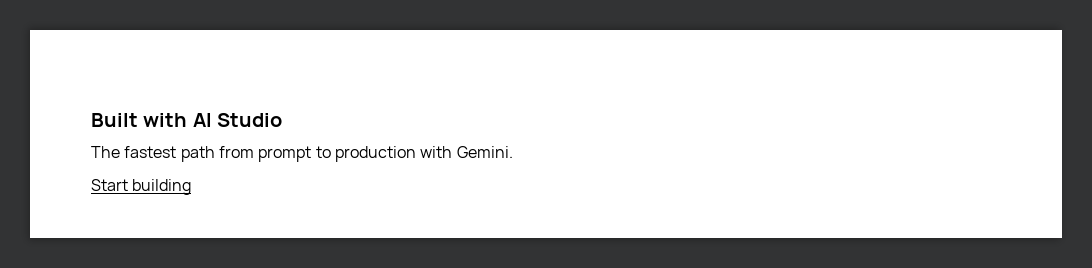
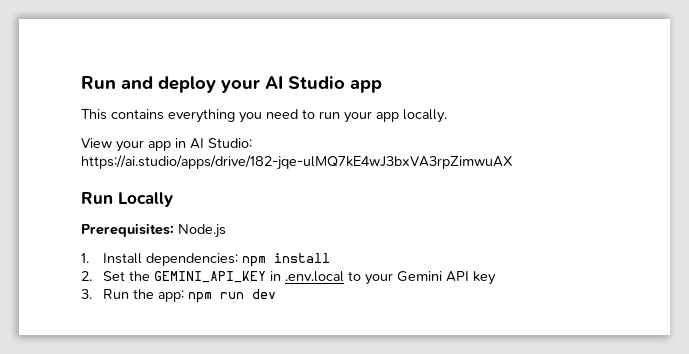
- Built with AI Studio
- The fastest path from prompt to production with Gemini.
- Start building
+ Run and deploy your AI Studio app
+ This contains everything you need to run your app locally.
+ View your app in AI Studio: https://ai.studio/apps/drive/182-jqe-ulMQ7kE4wJ3bxVA3rpZimwuAX
+ Run Locally
+ Prerequisites: Node.js
+ 1. Install dependencies: npm install
+ 2. Set the GEMINI_API_KEY in .env.local to your Gemini API key
+ 3. Run the app: npm run dev

